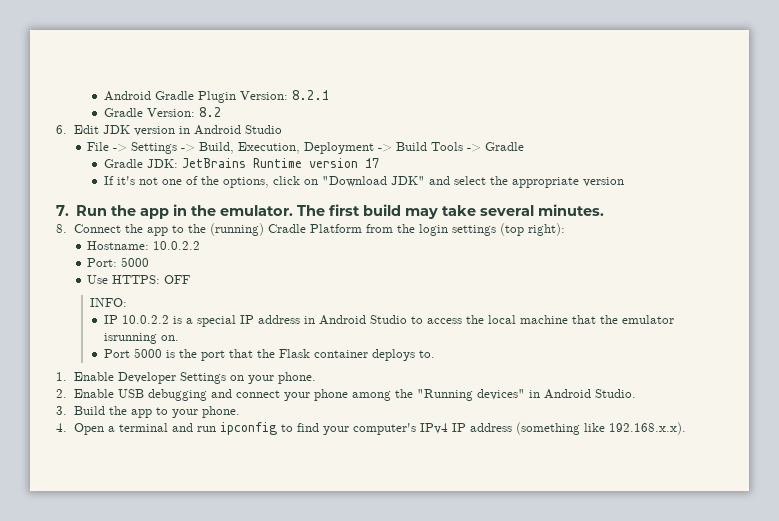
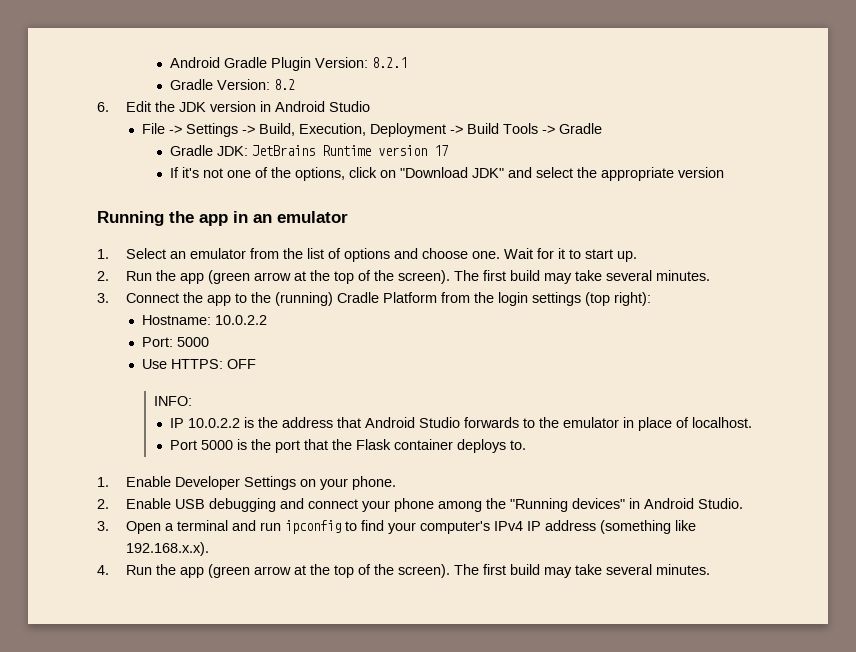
- 6. Edit JDK version in Android Studio
+ 6. Edit the JDK version in Android Studio
- 7. Run the app in the emulator.
+ Running the app in an emulator
+ 1. Select an emulator from the list of options and choose one. Wait for it to start up.
+ 2. Run the app (green arrow at the top of the screen).
- 8. Connect the app to the (running) Cradle Platform from the login settings (top right):
+ 3. Connect the app to the (running) Cradle Platform from the login settings (top right):
- IP 10.0.2.2 is a special IP address in Android Studio to access the local machine that the emulator isrunning on.
+ IP 10.0.2.2 is the address that Android Studio forwards to the emulator in place of localhost.
- 3. Build the app to your phone.
- 4. Open a terminal and run ipconfig to find your computer's IPv4 IP address (something like 192.168.x.x).
+ 3. Open a terminal and run ipconfig to find your computer's IPv4 IP address (something like 192.168.x.x).
+ 4. Run the app (green arrow at the top of the screen). The first build may take several minutes.

